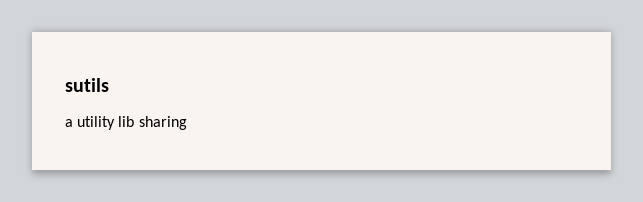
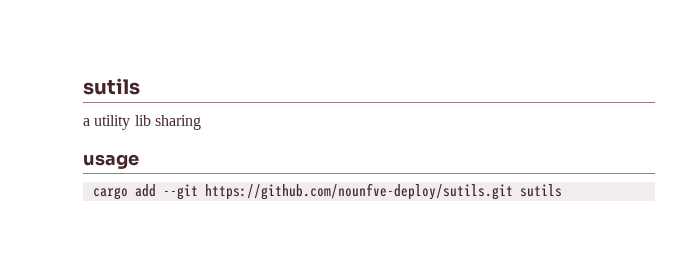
+ usage
+ cargo add --git https://github.com/nounfve-deploy/sutils.git sutils

